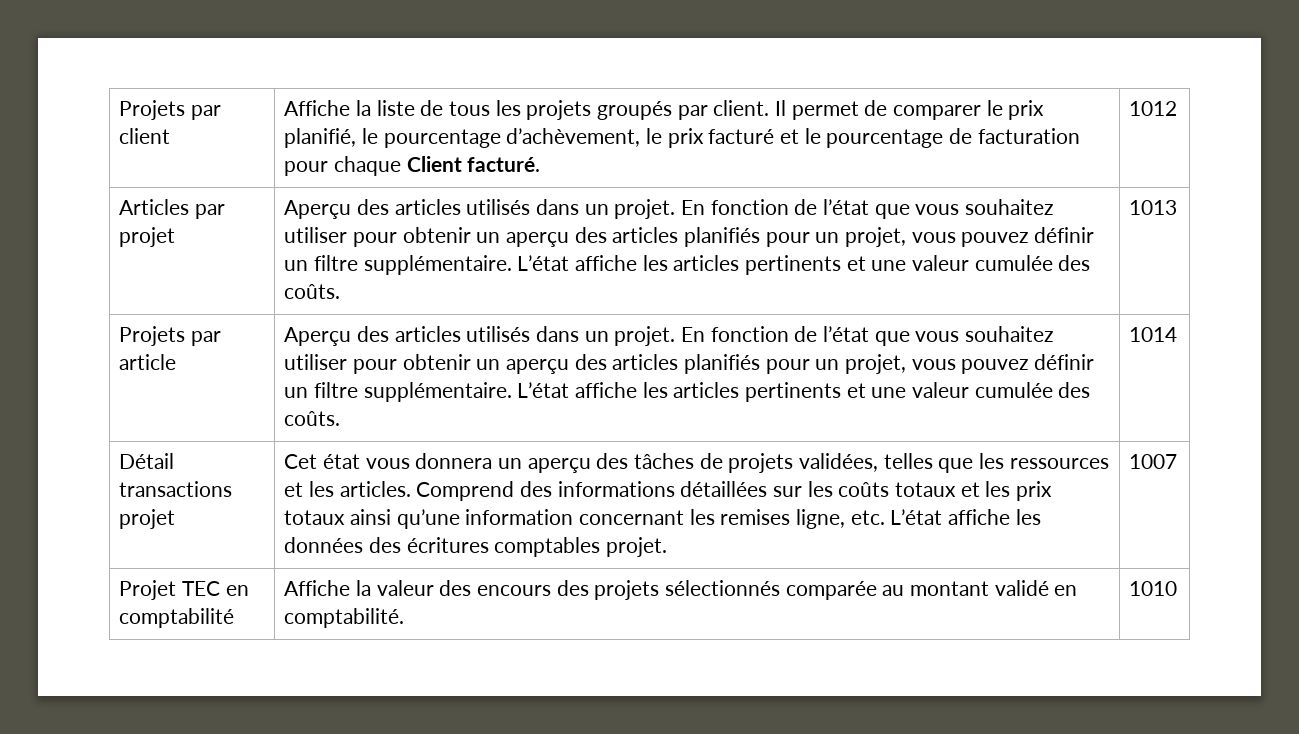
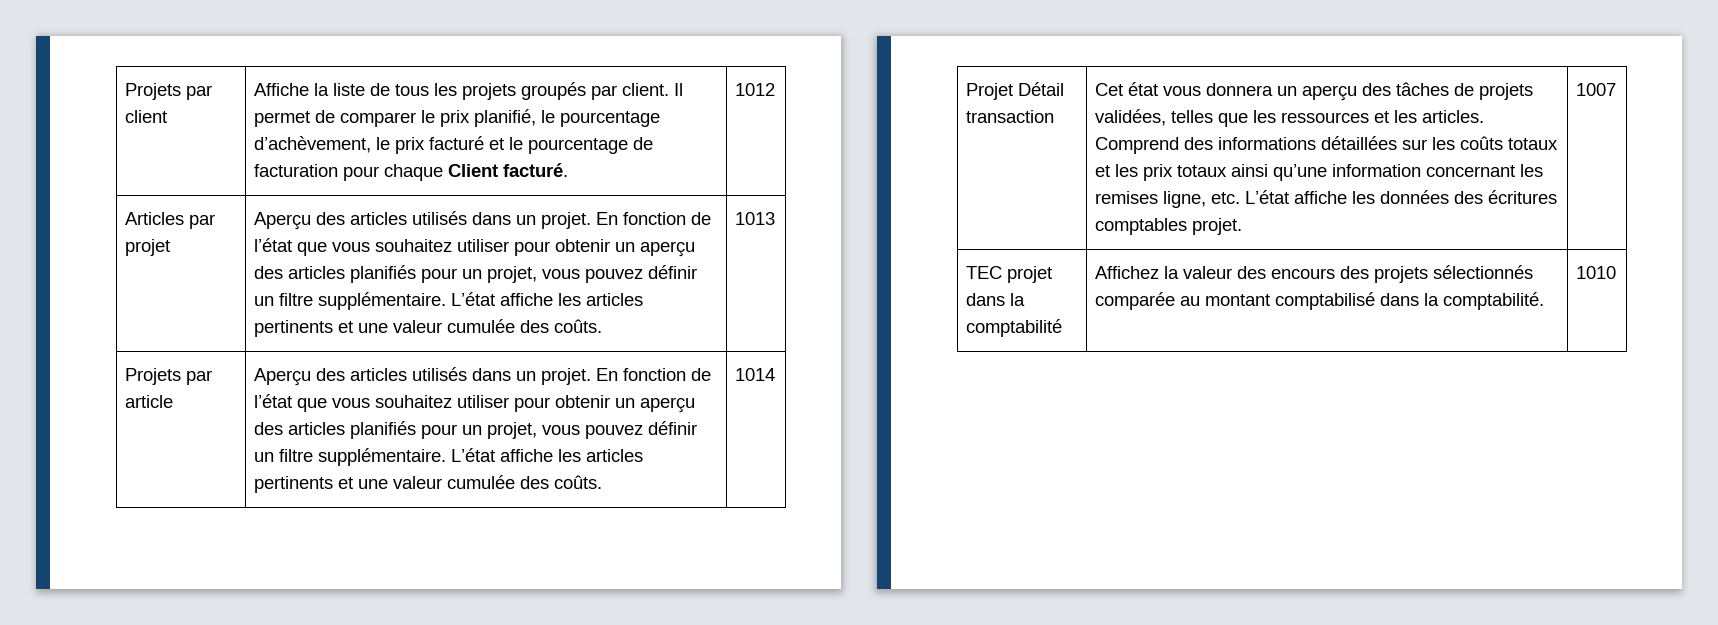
- Détail transactions projet
+ Projet Détail transaction
- Projet TEC en comptabilité | Affiche la valeur des encours des projets sélectionnés comparée au montant validé en comptabilité. | 1010
+ TEC projet dans la comptabilité | Affichez la valeur des encours des projets sélectionnés comparée au montant comptabilisé dans la comptabilité. | 1010

